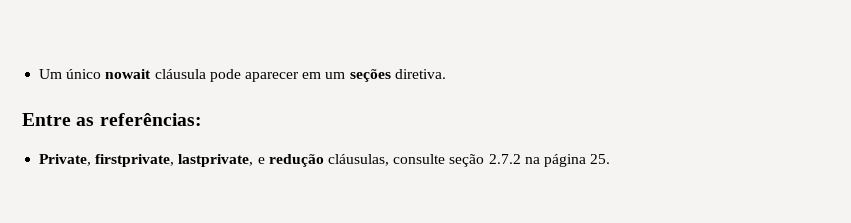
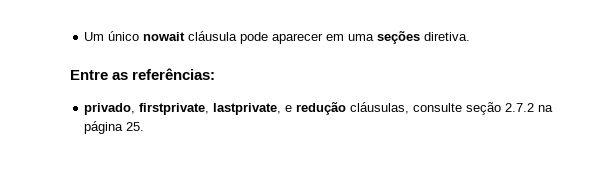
- Um único nowait cláusula pode aparecer em um seções diretiva.
+ Um único nowait cláusula pode aparecer em uma seções diretiva.
- Private, firstprivate, lastprivate, e redução cláusulas, consulte seção 2.7.2 na página 25.
+ privado, firstprivate, lastprivate, e redução cláusulas, consulte seção 2.7.2 na página 25.

